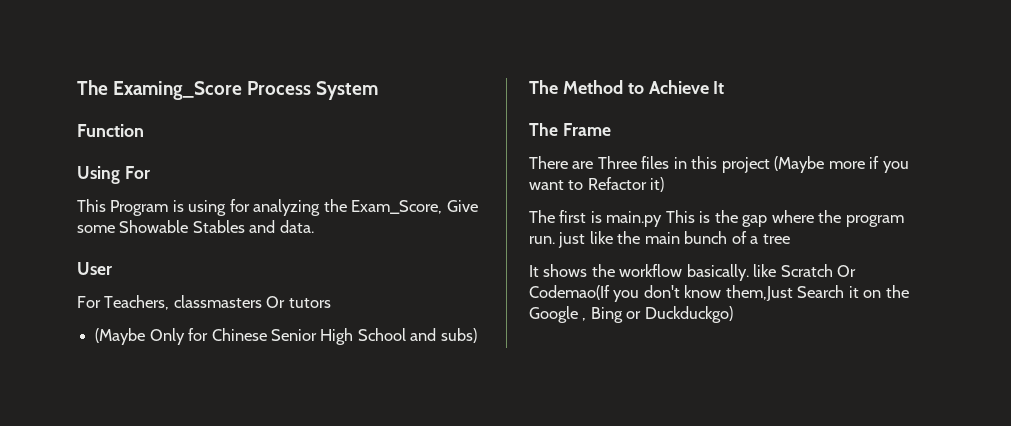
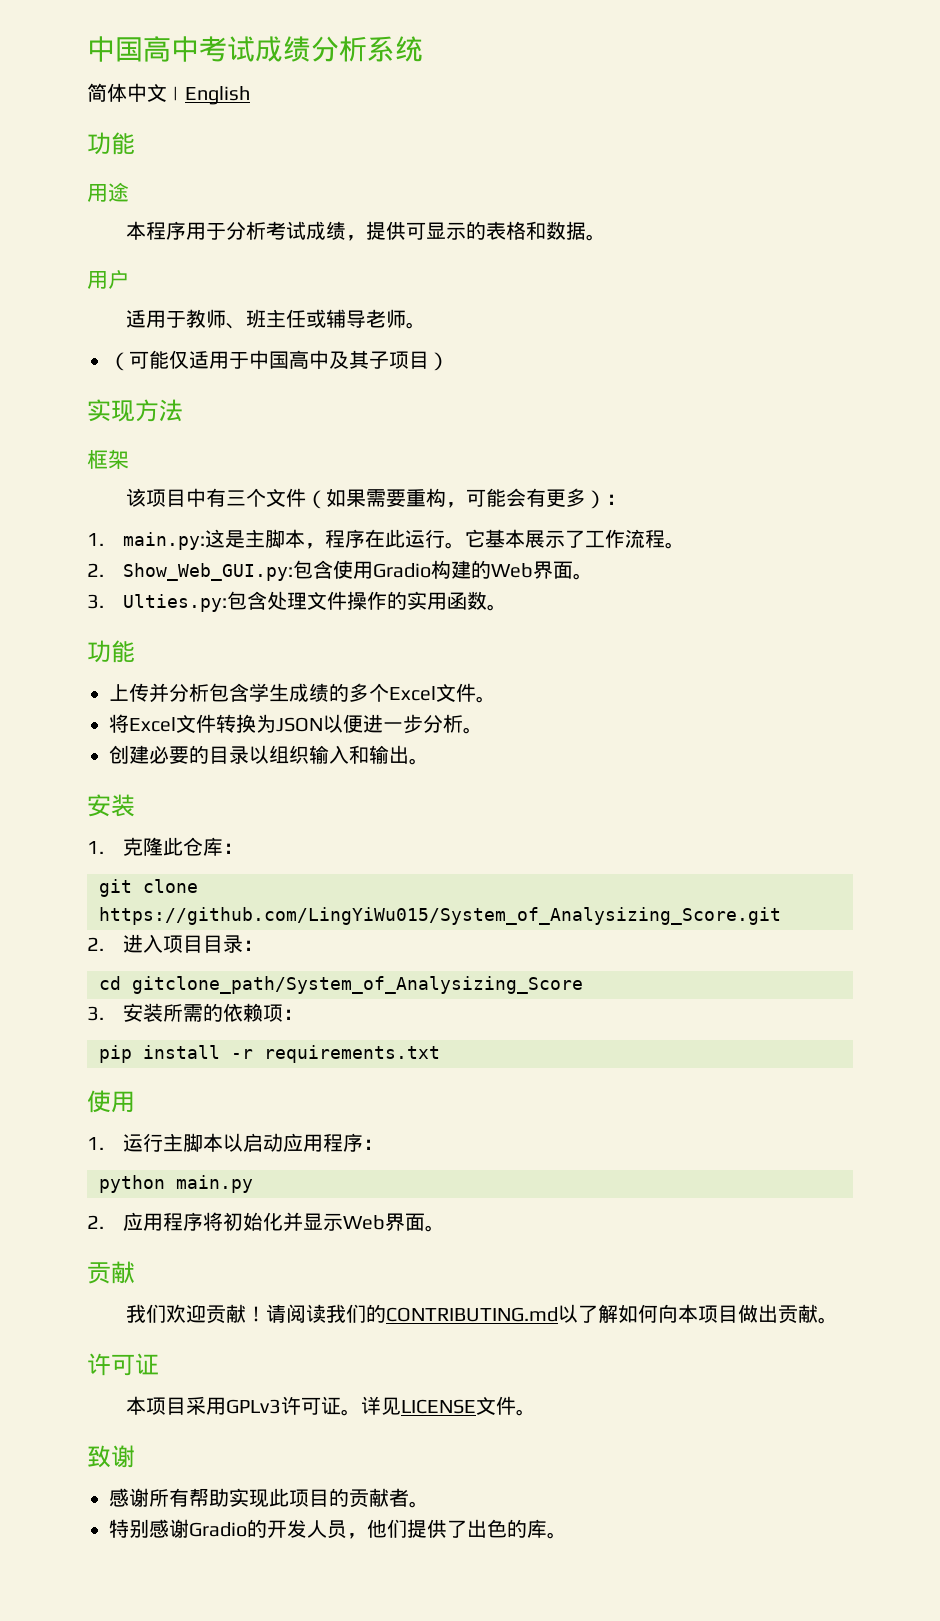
- The Examing_Score Process System
- Function
- Using For
- This Program is using for analyzing the Exam_Score, Give some Showable Stables and data.
- User
- For Teachers, classmasters Or tutors
- (Maybe Only for Chinese Senior High School and subs)
- The Method to Achieve It
- The Frame
- There are Three files in this project (Maybe more if you want to Refactor it)
- The first is main.py This is the gap where the program run. just like the main bunch of a tree
- It shows the workflow basically. like Scratch Or Codemao(If you don't know them,Just Search it on the Google , Bing or Duckduckgo)
+ 中国高中考试成绩分析系统
+ 简体中文 | English
+ 功能
+ 用途
+ 本程序用于分析考试成绩，提供可显示的表格和数据。
+ 用户
+ 适用于教师、班主任或辅导老师。
+ （可能仅适用于中国高中及其子项目）
+ 实现方法
+ 框架
+ 该项目中有三个文件（如果需要重构，可能会有更多）：
+ 1. main.py:这是主脚本，程序在此运行。它基本展示了工作流程。
+ 2. Show_Web_GUI.py:包含使用Gradio构建的Web界面。
+ 3. Ulties.py:包含处理文件操作的实用函数。
+ 功能
+ 上传并分析包含学生成绩的多个Excel文件。
+ 将Excel文件转换为JSON以便进一步分析。
+ 创建必要的目录以组织输入和输出。
+ 安装
+ 1.克隆此仓库：
+ git clone https://github.com/LingYiWu015/System_of_Analysizing_Score.git
+ 2.进入项目目录：
+ cd gitclone_path/System_of_Analysizing_Score
+ 3.安装所需的依赖项：
+ pip install -r requirements.txt
+ 使用
+ 1.运行主脚本以启动应用程序：
+ python main.py
+ 2.应用程序将初始化并显示Web界面。
+ 贡献
+ 我们欢迎贡献！请阅读我们的CONTRIBUTING.md以了解如何向本项目做出贡献。
+ 许可证
+ 本项目采用GPLv3许可证。详见LICENSE文件。
+ 致谢
+ 感谢所有帮助实现此项目的贡献者。
+ 特别感谢Gradio的开发人员，他们提供了出色的库。

